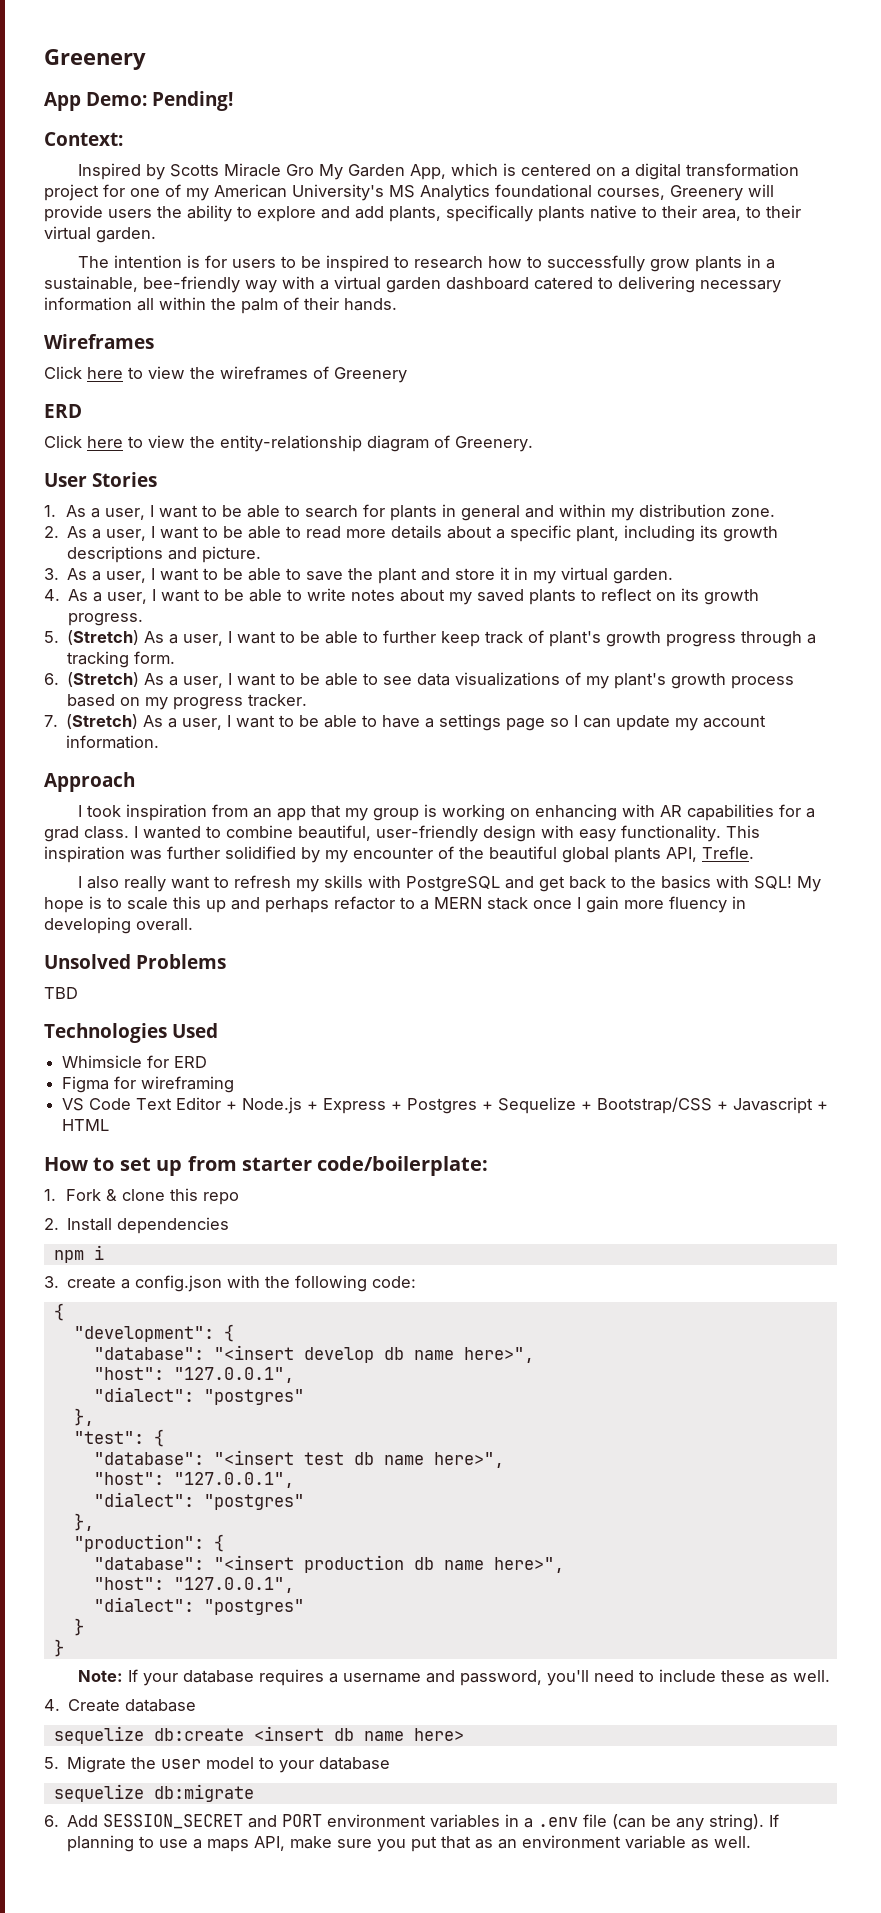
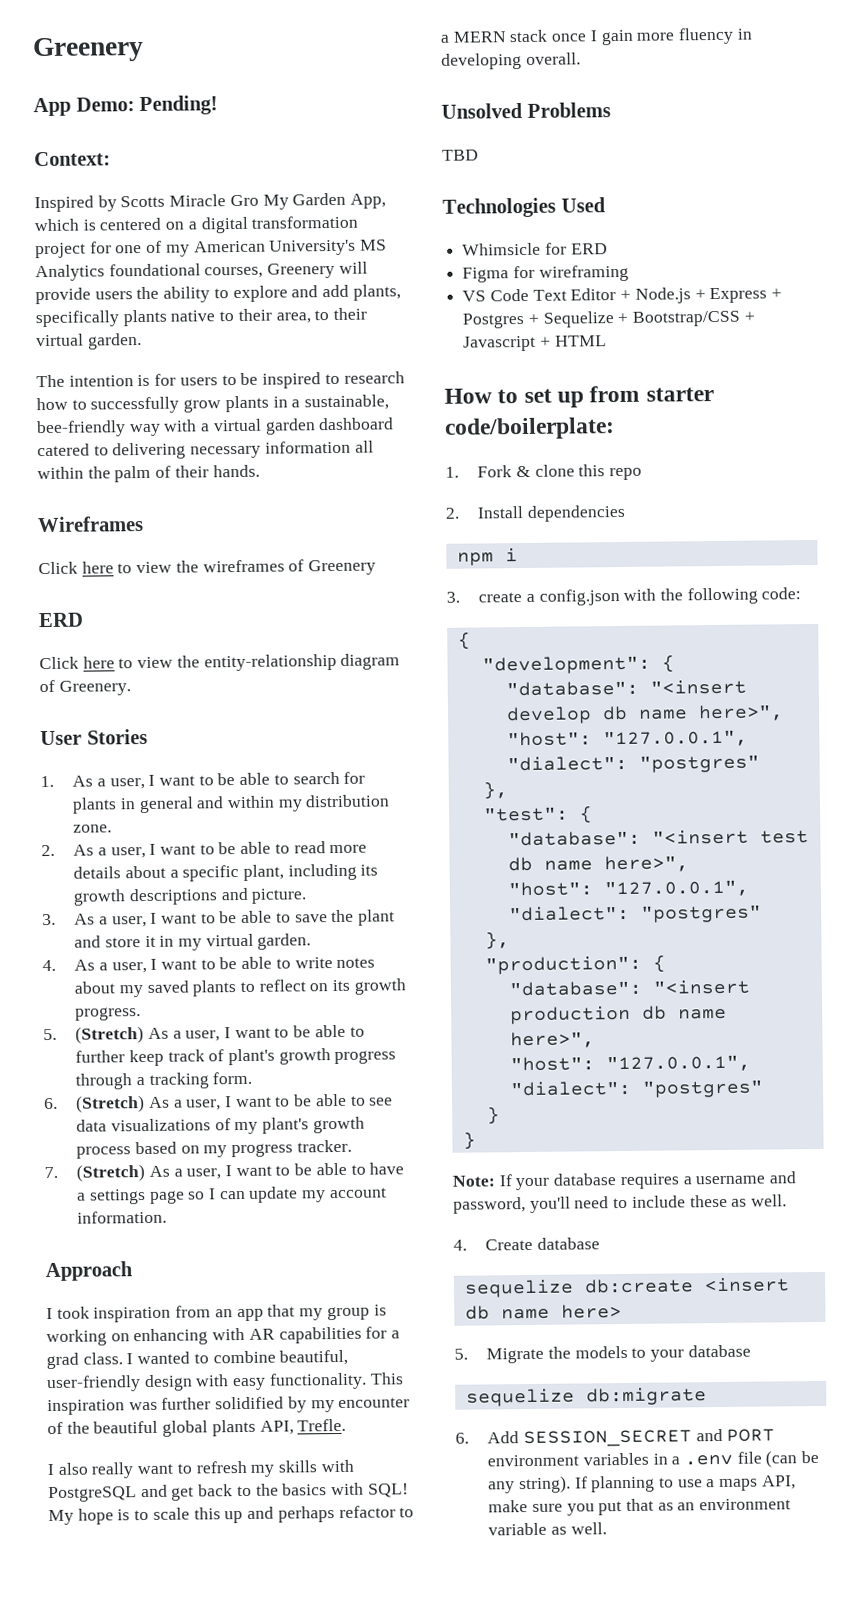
- 5. Migrate the user model to your database
+ 5. Migrate the models to your database

